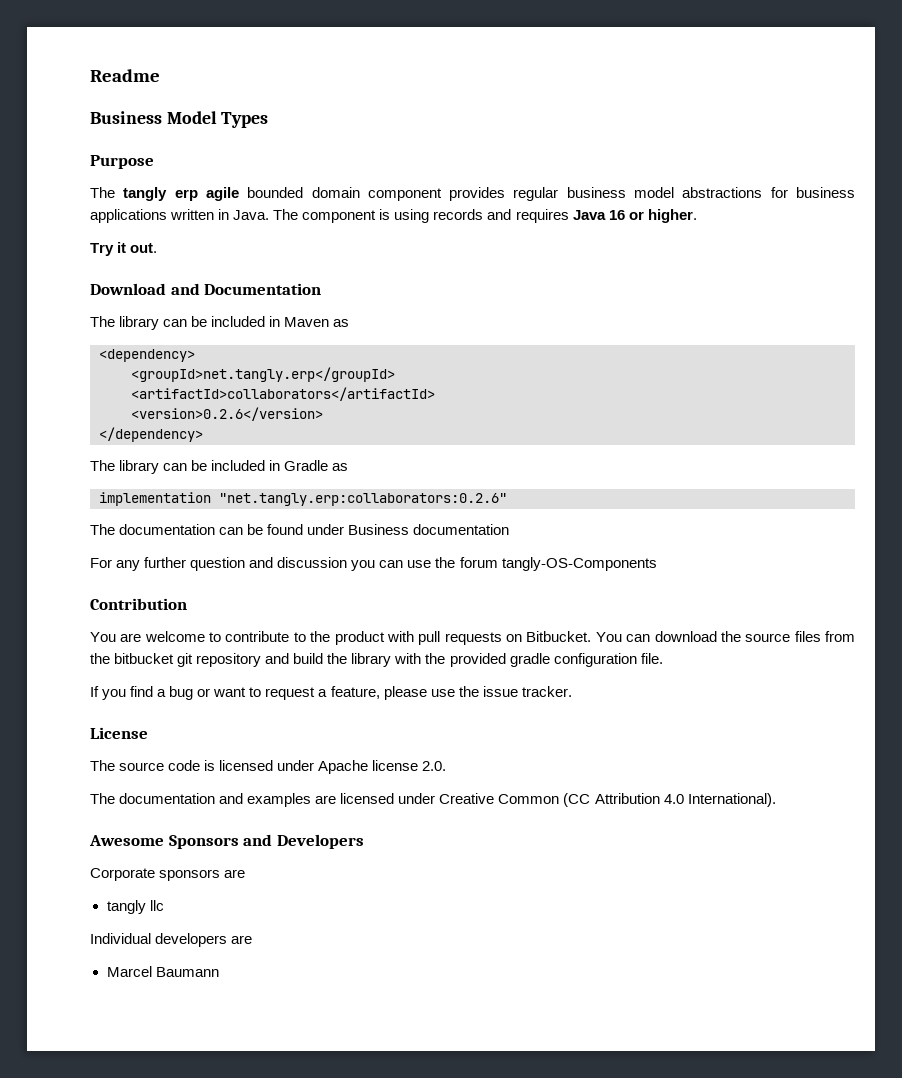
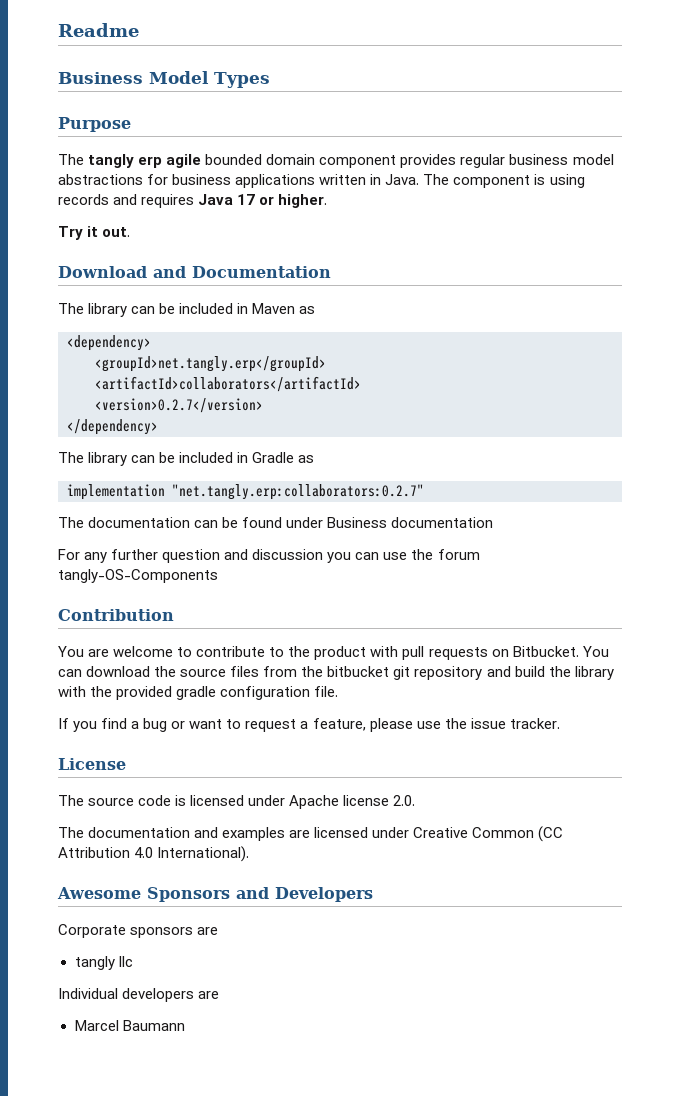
- The component is using records and requires Java 16 or higher.
+ The component is using records and requires Java 17 or higher.
- <version>0.2.6</version>
+ <version>0.2.7</version>
- implementation "net.tangly.erp:collaborators:0.2.6"
+ implementation "net.tangly.erp:collaborators:0.2.7"

